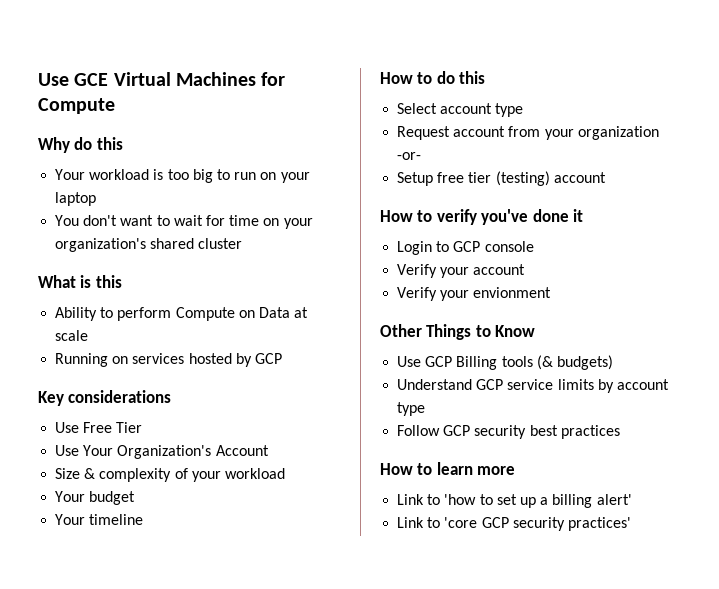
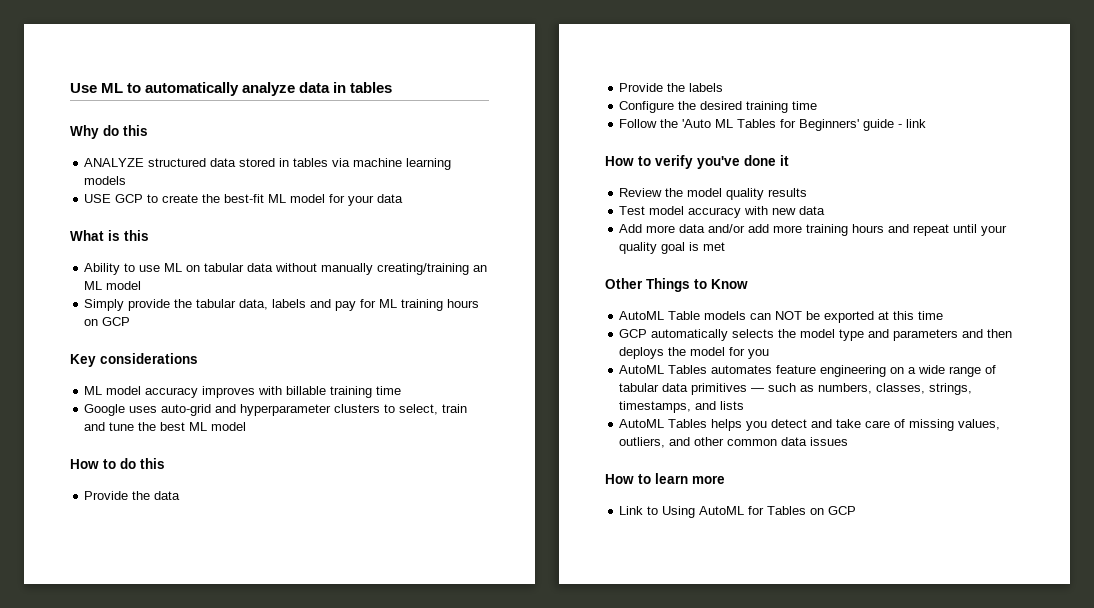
- Use GCE Virtual Machines for Compute
+ Use ML to automatically analyze data in tables
  Why do this
- Your workload is too big to run on your laptop
- You don't want to wait for time on your organization's shared cluster
+ ANALYZE structured data stored in tables via machine learning models
+ USE GCP to create the best-fit ML model for your data
- Ability to perform Compute on Data at scale
- Running on services hosted by GCP
+ Ability to use ML on tabular data without manually creating/training an ML model
+ Simply provide the tabular data, labels and pay for ML training hours on GCP
  Key considerations
- Use Free Tier
- Use Your Organization's Account
- Size & complexity of your workload
- Your budget
- Your timeline
+ ML model accuracy improves with billable training time
+ Google uses auto-grid and hyperparameter clusters to select, train and tune the best ML model
  How to do this
- Select account type
- Request account from your organization -or-
- Setup free tier (testing) account
+ Provide the data
+ Provide the labels
+ Configure the desired training time
+ Follow the 'Auto ML Tables for Beginners' guide - link
- Login to GCP console
- Verify your account
- Verify your envionment
+ Review the model quality results
+ Test model accuracy with new data
+ Add more data and/or add more training hours and repeat until your quality goal is met
  Other Things to Know
- Use GCP Billing tools (& budgets)
- Understand GCP service limits by account type
- Follow GCP security best practices
+ AutoML Table models can NOT be exported at this time
+ GCP automatically selects the model type and parameters and then deploys the model for you
+ AutoML Tables automates feature engineering on a wide range of tabular data primitives — such as numbers, classes, strings, timestamps, and lists
+ AutoML Tables helps you detect and take care of missing values, outliers, and other common data issues
- Link to 'how to set up a billing alert'
- Link to 'core GCP security practices'
+ Link to Using AutoML for Tables on GCP

